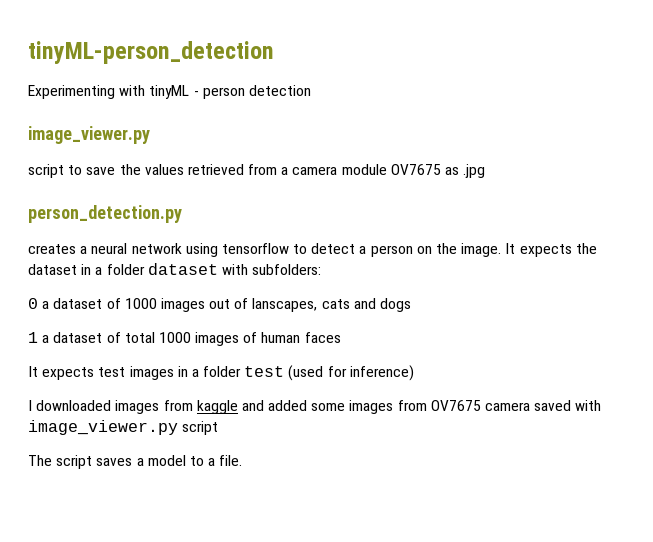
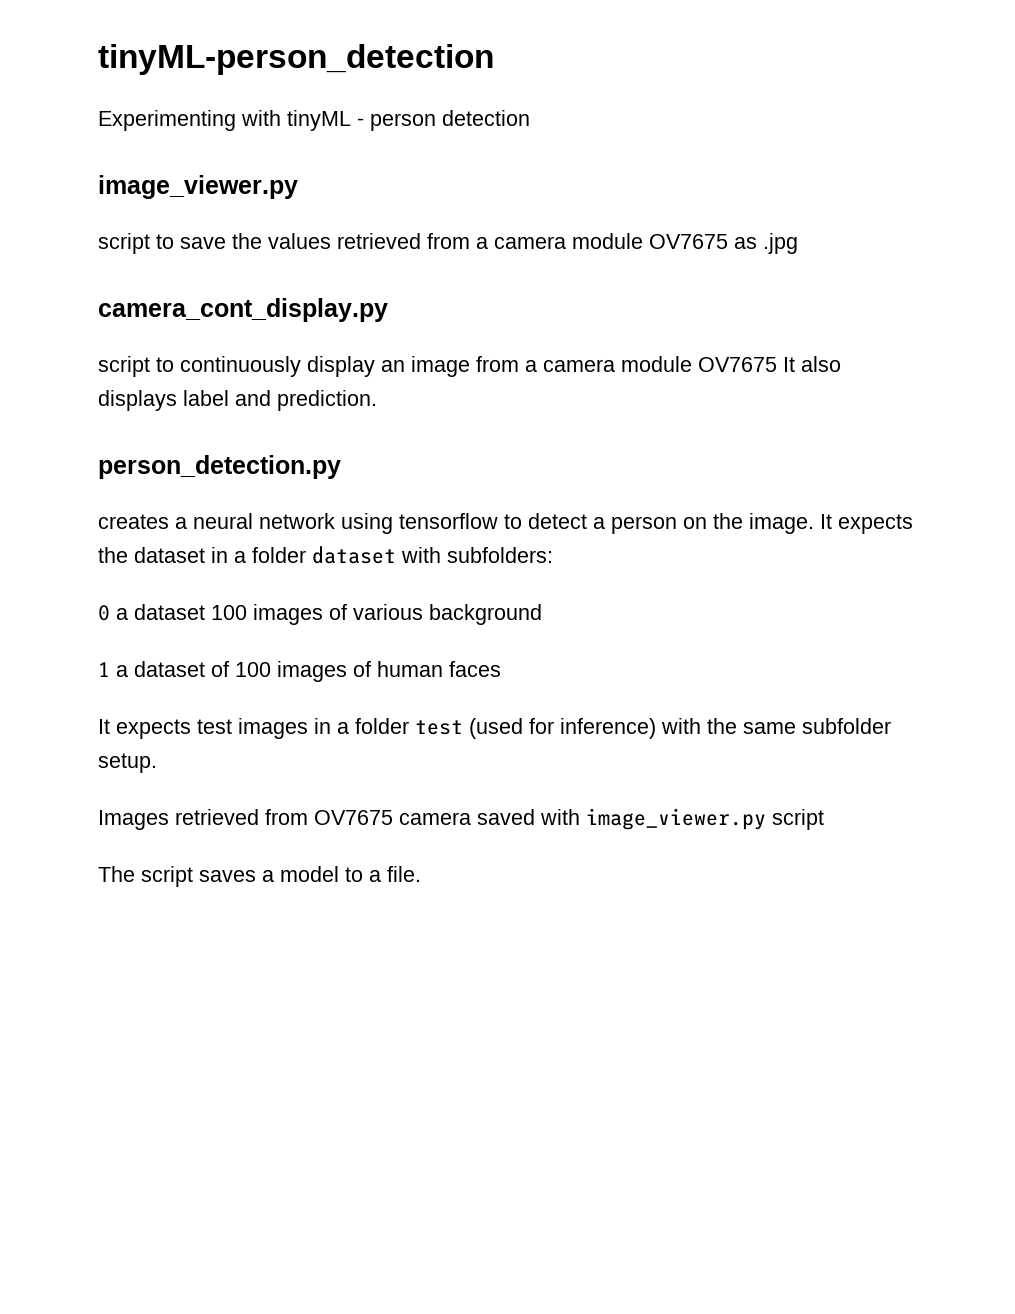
+ camera_cont_display.py
+ script to continuously display an image from a camera module OV7675 It also displays label and prediction.
- 0 a dataset of 1000 images out of lanscapes, cats and dogs
+ 0 a dataset 100 images of various background
- 1 a dataset of total 1000 images of human faces
+ 1 a dataset of 100 images of human faces
- It expects test images in a folder test (used for inference)
- I downloaded images from kaggle and added some images from OV7675 camera saved with image_viewer.py script
+ It expects test images in a folder test (used for inference) with the same subfolder setup.
+ Images retrieved from OV7675 camera saved with image_viewer.py script

